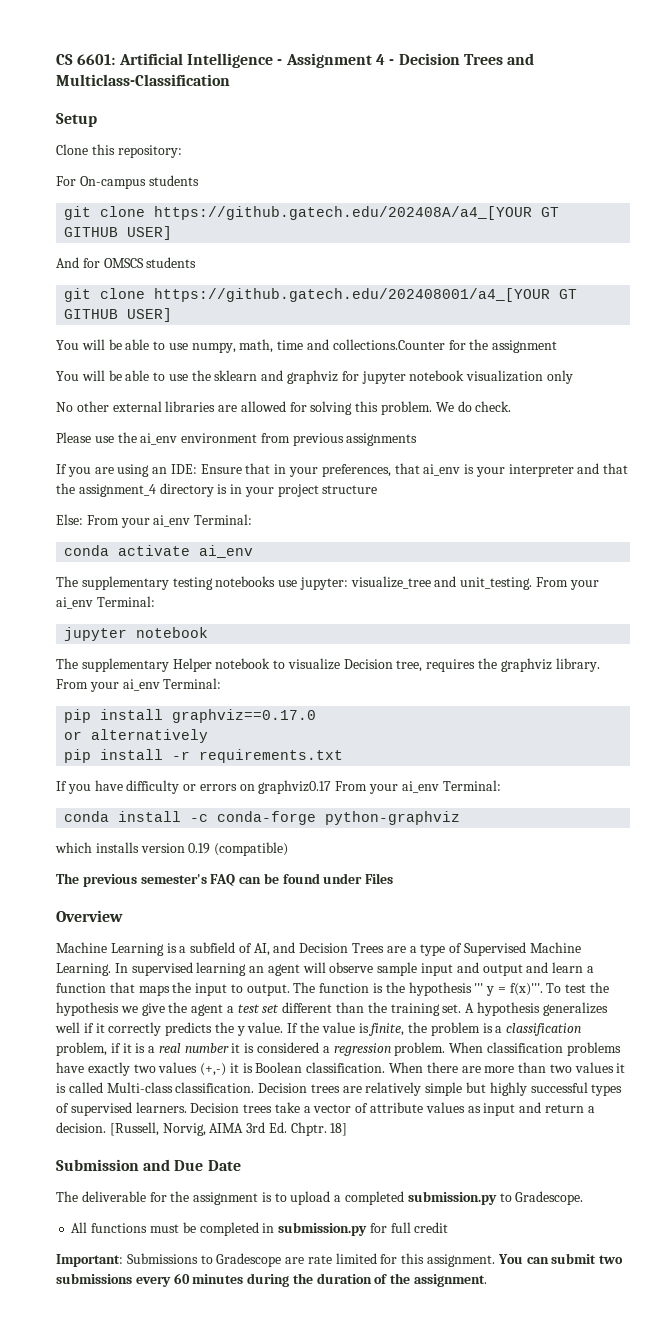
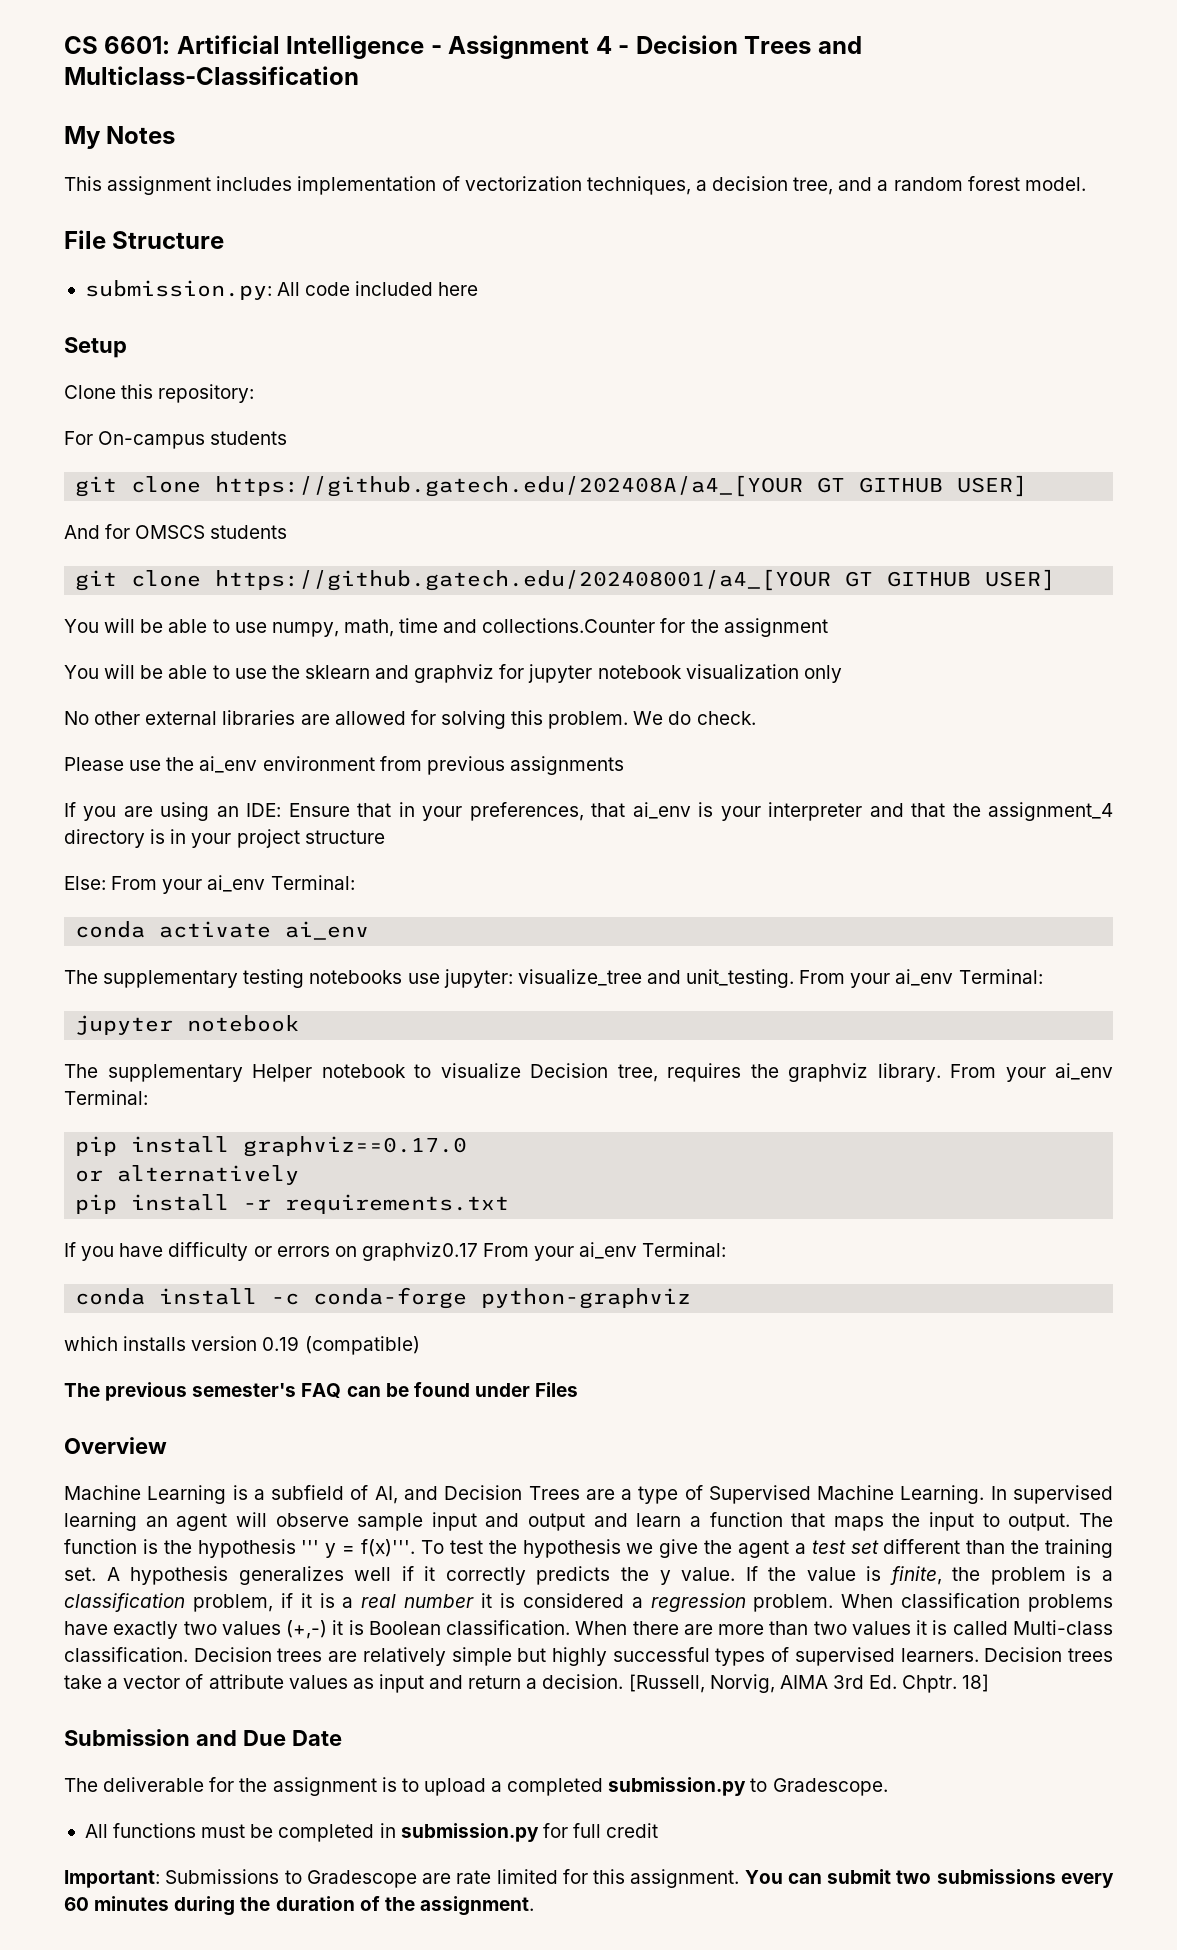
+ My Notes
+ This assignment includes implementation of vectorization techniques, a decision tree, and a random forest model.
+ File Structure
+ submission.py: All code included here

